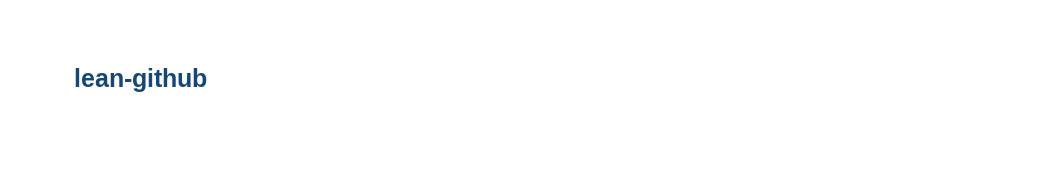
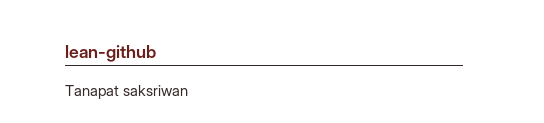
+ Tanapat saksriwan

